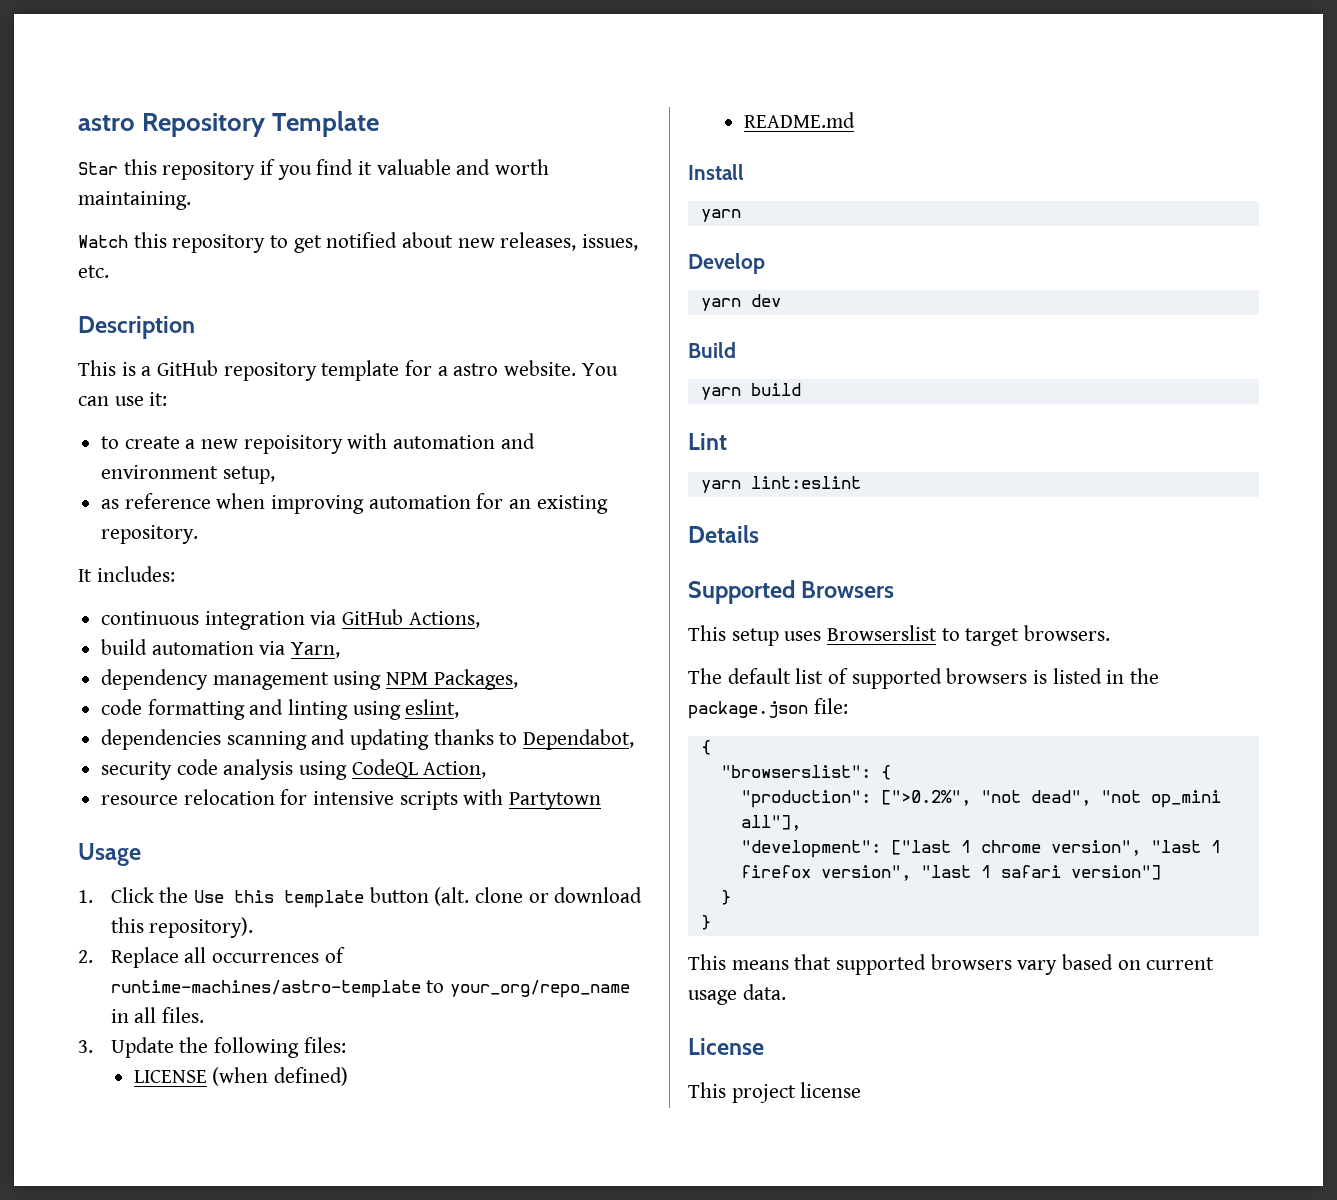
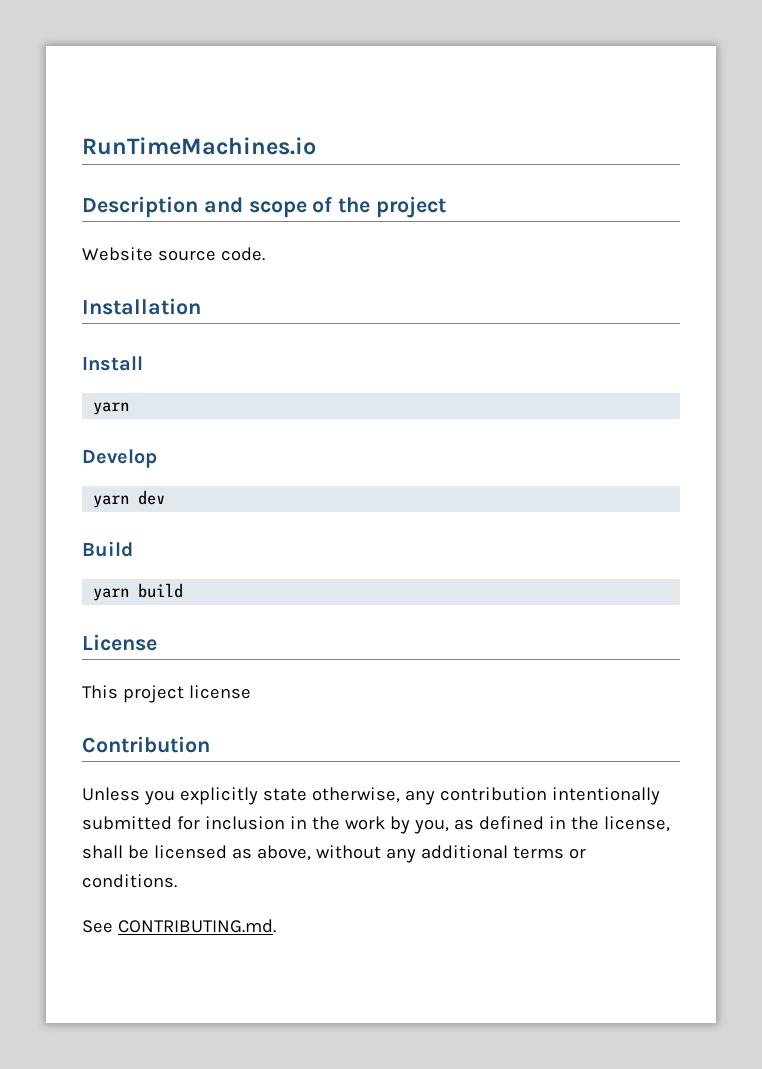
- astro Repository Template
- Star this repository if you find it valuable and worth maintaining.
- Watch this repository to get notified about new releases, issues, etc.
- Description
- This is a GitHub repository template for a astro website. You can use it:
- to create a new repoisitory with automation and environment setup,
- as reference when improving automation for an existing repository.
- It includes:
- continuous integration via GitHub Actions,
- build automation via Yarn,
- dependency management using NPM Packages,
- code formatting and linting using eslint,
- dependencies scanning and updating thanks to Dependabot,
- security code analysis using CodeQL Action,
- resource relocation for intensive scripts with Partytown
- Usage
- 1. Click the Use this template button (alt. clone or download this repository).
- 2. Replace all occurrences of runtime-machines/astro-template to your_org/repo_name in all files.
- 3. Update the following files:
- LICENSE (when defined)
- README.md
+ RunTimeMachines.io
+ Description and scope of the project
+ Website source code.
+ Installation
- Lint
- yarn lint:eslint
- Details
- Supported Browsers
- This setup uses Browserslist to target browsers.
- The default list of supported browsers is listed in the package.json file:
- {
- "browserslist": {
- "production": [">0.2%", "not dead", "not op_mini all"],
- "development": ["last 1 chrome version", "last 1 firefox version", "last 1 safari version"]
- }
- }
- This means that supported browsers vary based on current usage data.
  License
  This project license
+ Contribution
+ Unless you explicitly state otherwise, any contribution intentionally submitted for inclusion in the work by you, as defined in the license, shall be licensed as above, without any additional terms or conditions.
+ See CONTRIBUTING.md.

